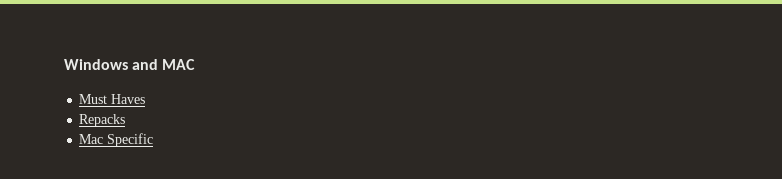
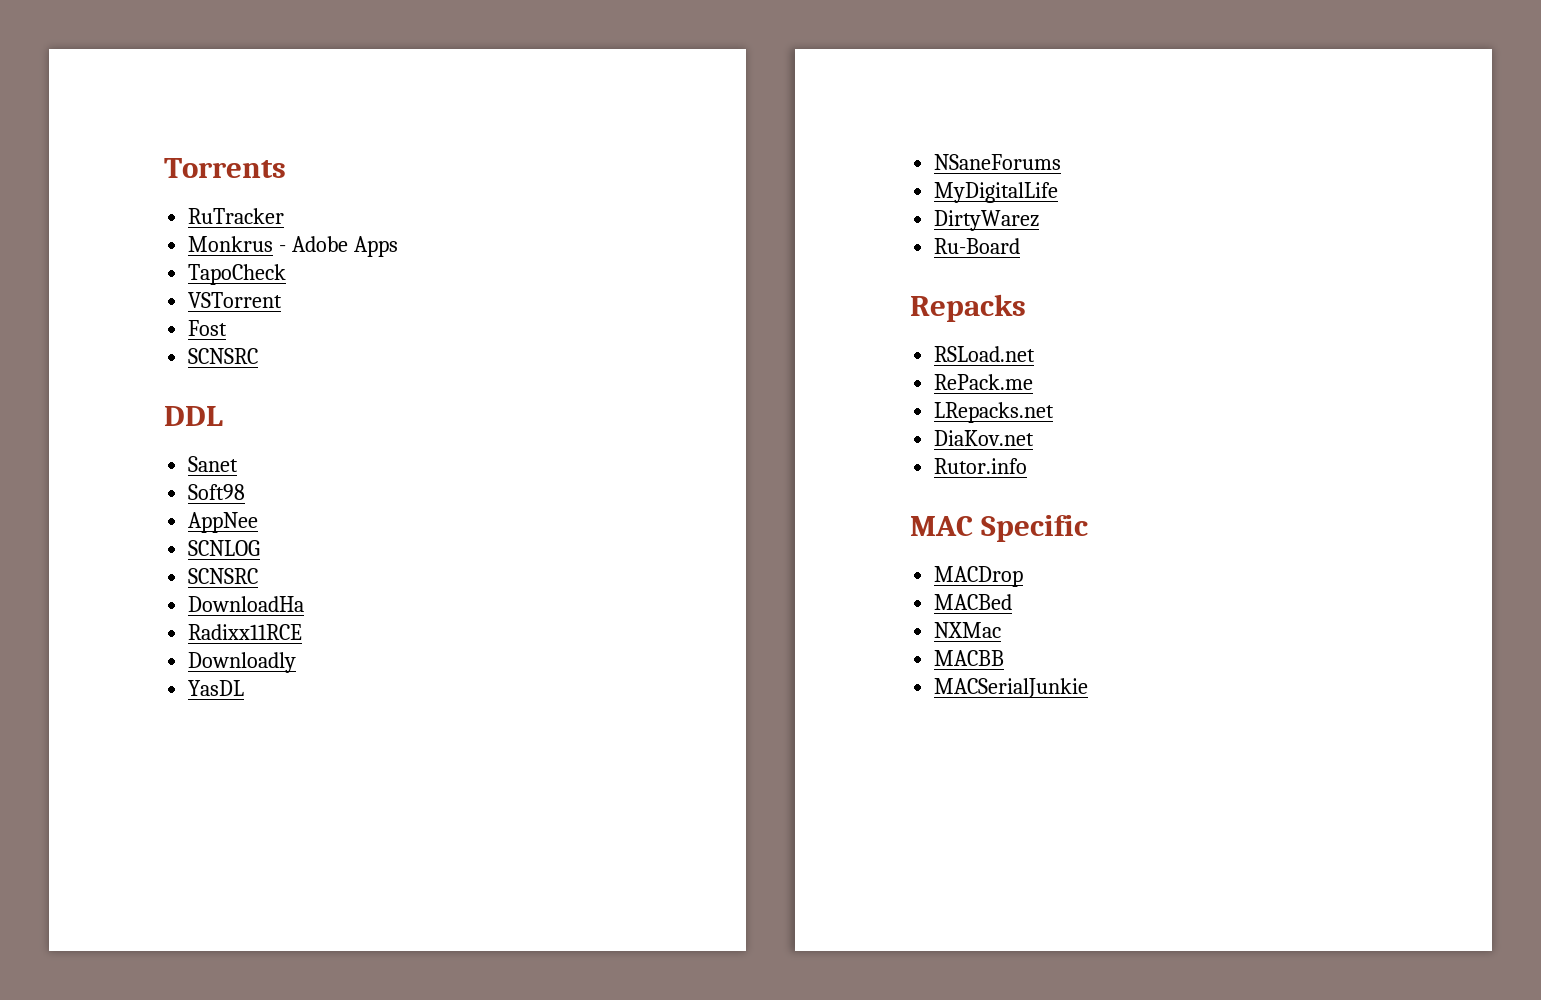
- Windows and MAC
- Must Haves
+ Torrents
+ RuTracker
+ Monkrus - Adobe Apps
+ TapoCheck
+ VSTorrent
+ Fost
+ SCNSRC
+ DDL
+ Sanet
+ Soft98
+ AppNee
+ SCNLOG
+ SCNSRC
+ DownloadHa
+ Radixx11RCE
+ Downloadly
+ YasDL
+ NSaneForums
+ MyDigitalLife
+ DirtyWarez
+ Ru-Board
  Repacks
- Mac Specific
+ RSLoad.net
+ RePack.me
+ LRepacks.net
+ DiaKov.net
+ Rutor.info
+ MAC Specific
+ MACDrop
+ MACBed
+ NXMac
+ MACBB
+ MACSerialJunkie

